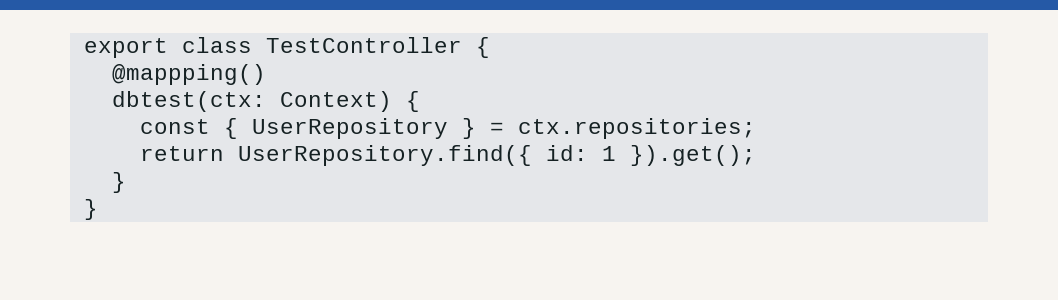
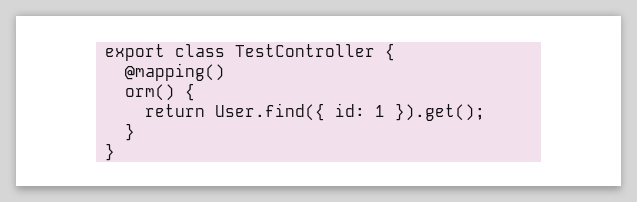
- @mappping()
- dbtest(ctx: Context) {
- const { UserRepository } = ctx.repositories;
+ @mapping()
+ orm() {
- return UserRepository.find({ id: 1 }).get();
+ return User.find({ id: 1 }).get();

